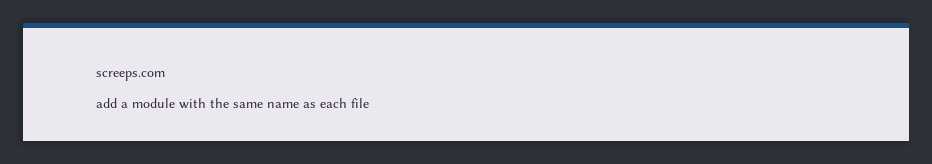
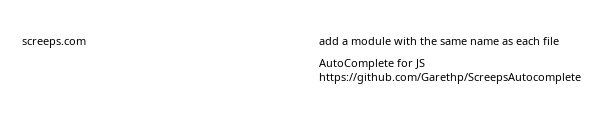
+ AutoComplete for JS https://github.com/Garethp/ScreepsAutocomplete

